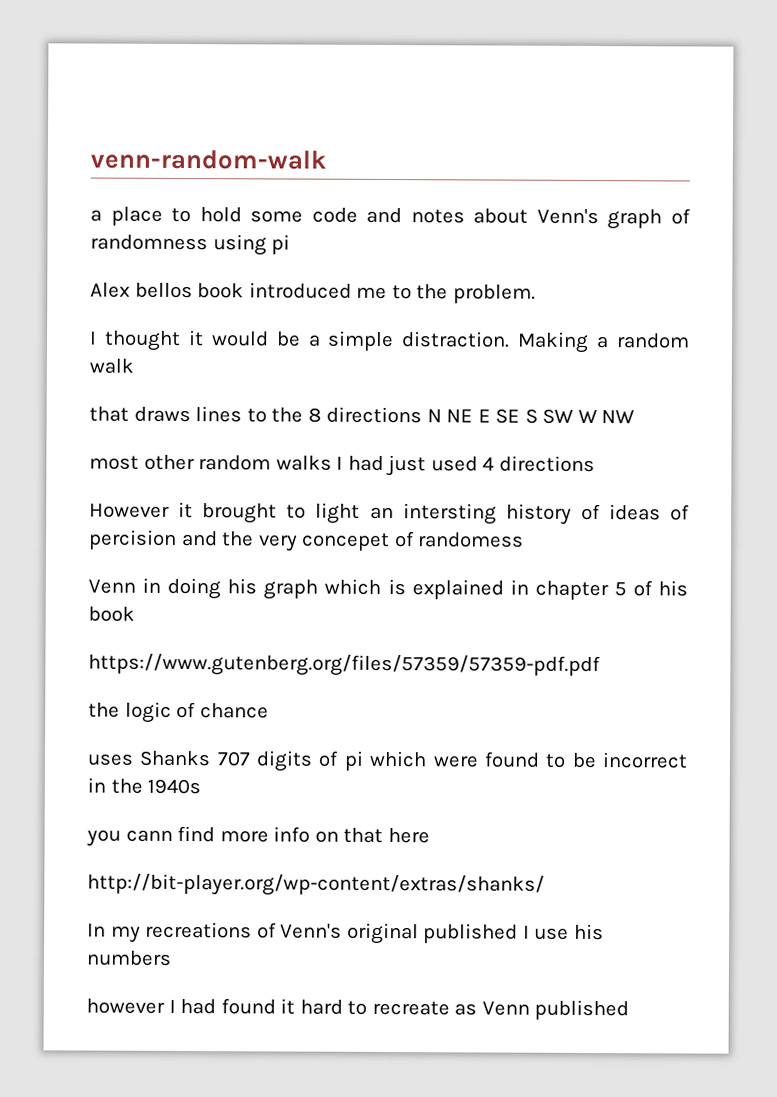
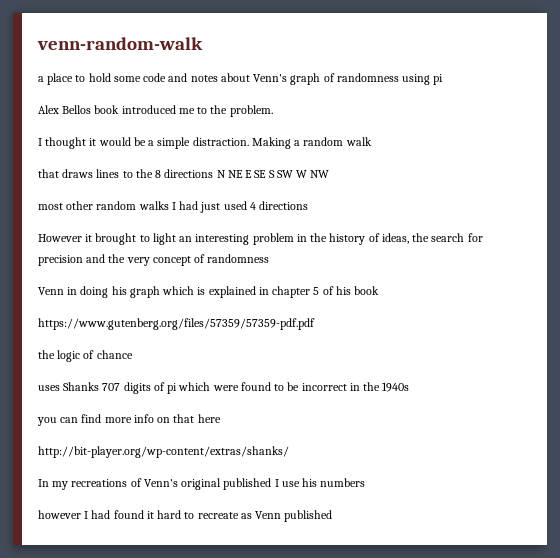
- Alex bellos book introduced me to the problem.
+ Alex Bellos book introduced me to the problem.
- However it brought to light an intersting history of ideas of percision and the very concepet of randomess
+ However it brought to light an interesting problem in the history of ideas, the search for precision and the very concept of randomness
- you cann find more info on that here
+ you can find more info on that here

